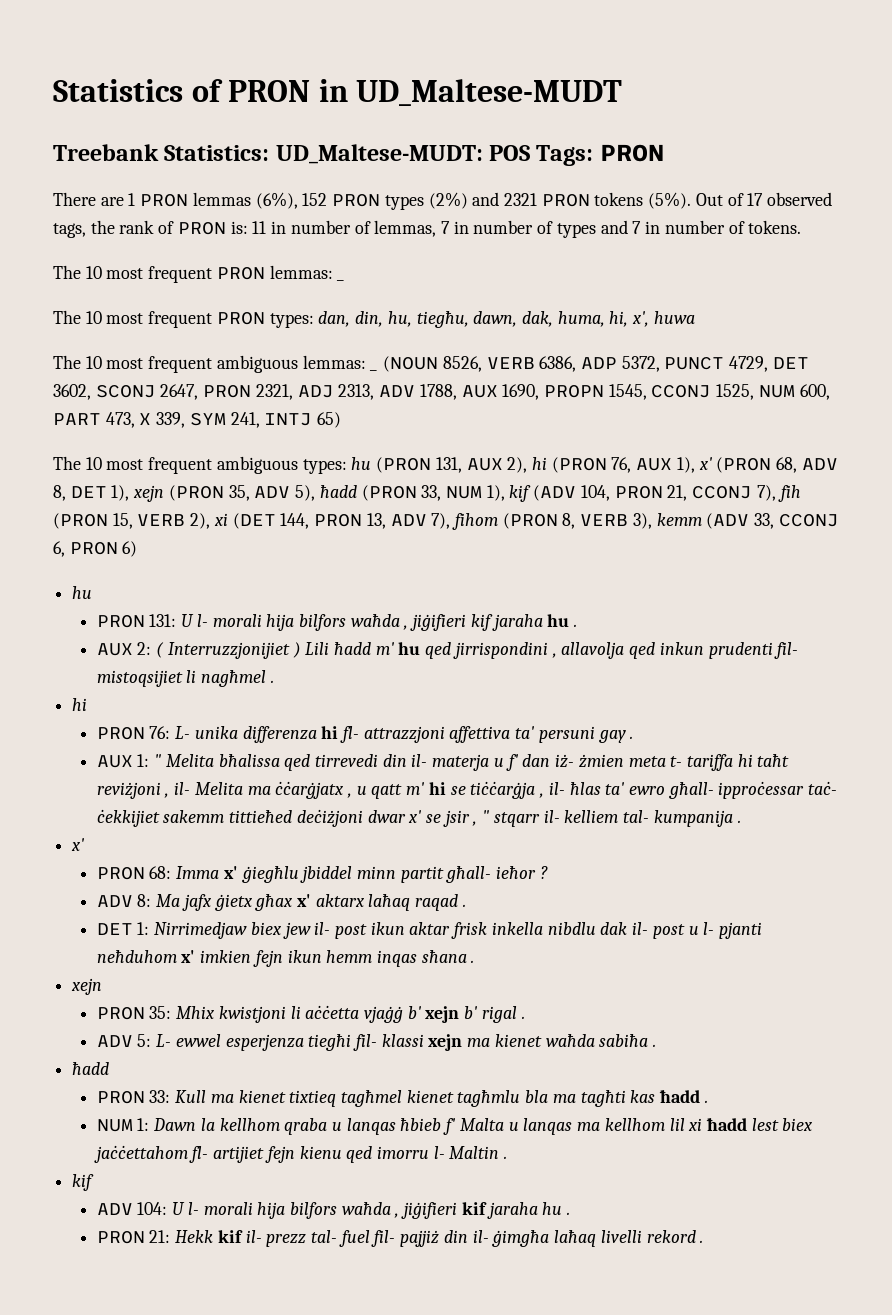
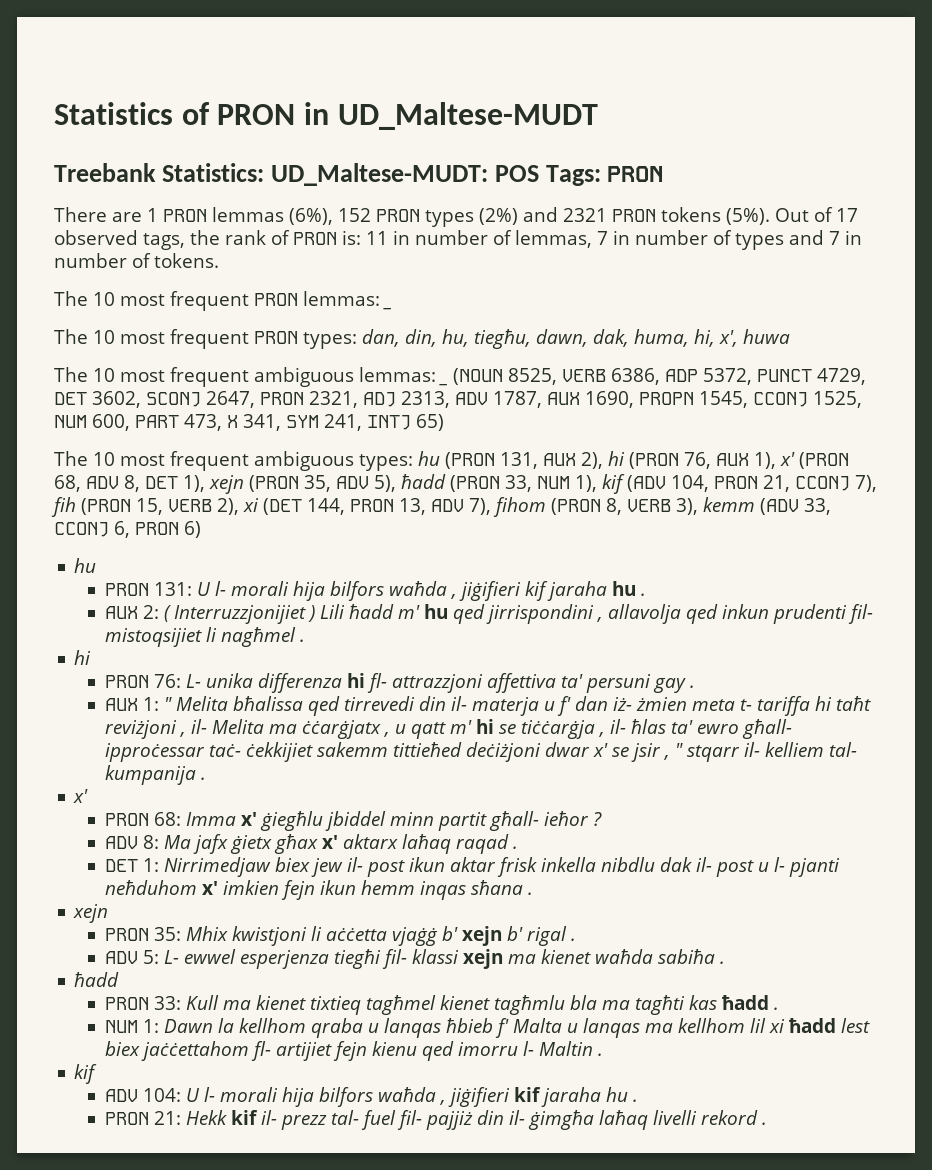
- The 10 most frequent ambiguous lemmas: _ (NOUN 8526, VERB 6386, ADP 5372, PUNCT 4729, DET 3602, SCONJ 2647, PRON 2321, ADJ 2313, ADV 1788, AUX 1690, PROPN 1545, CCONJ 1525, NUM 600, PART 473, X 339, SYM 241, INTJ 65)
+ The 10 most frequent ambiguous lemmas: _ (NOUN 8525, VERB 6386, ADP 5372, PUNCT 4729, DET 3602, SCONJ 2647, PRON 2321, ADJ 2313, ADV 1787, AUX 1690, PROPN 1545, CCONJ 1525, NUM 600, PART 473, X 341, SYM 241, INTJ 65)

